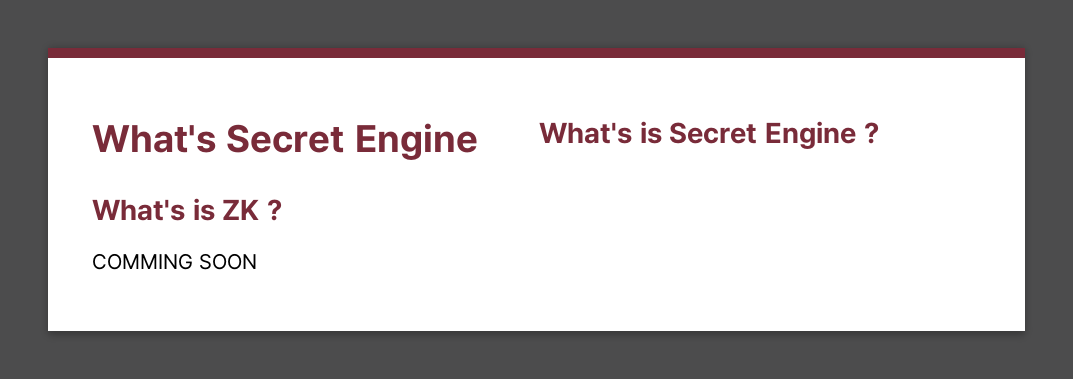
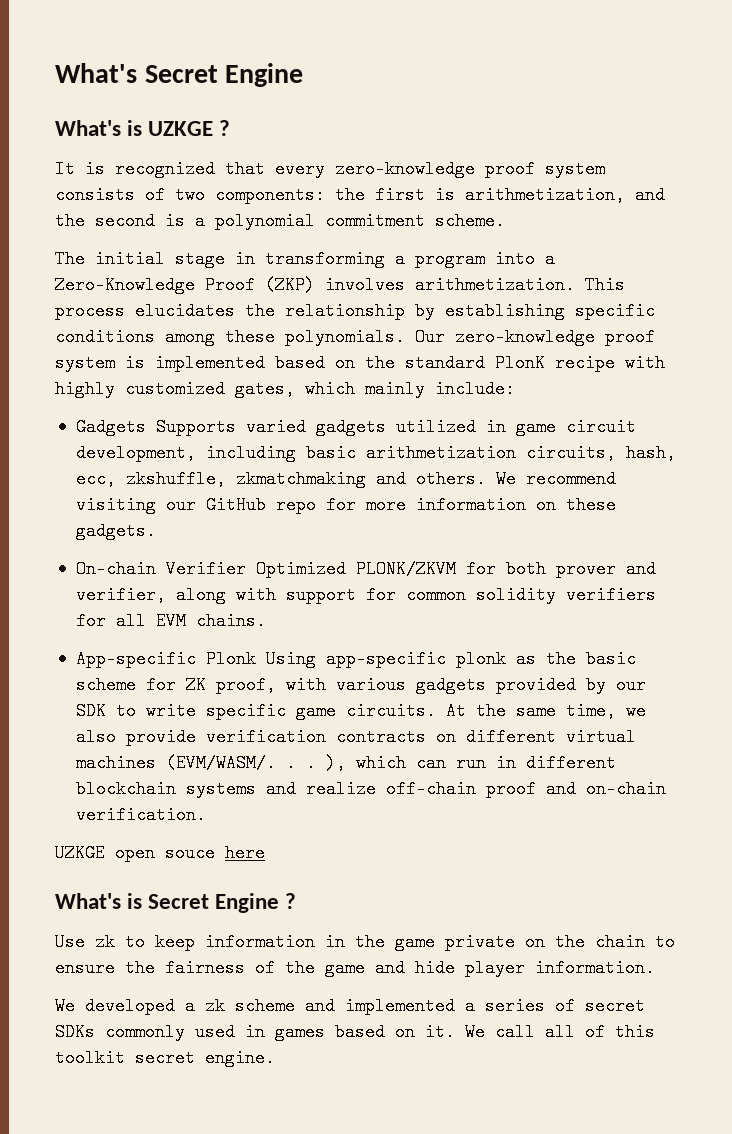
- What's is ZK ?
- COMMING SOON
+ What's is UZKGE ?
+ It is recognized that every zero-knowledge proof system consists of two components: the first is arithmetization, and the second is a polynomial commitment scheme.
+ The initial stage in transforming a program into a Zero-Knowledge Proof (ZKP) involves arithmetization. This process elucidates the relationship by establishing specific conditions among these polynomials. Our zero-knowledge proof system is implemented based on the standard PlonK recipe with highly customized gates, which mainly include:
+ Gadgets Supports varied gadgets utilized in game circuit development, including basic arithmetization circuits, hash, ecc, zkshuffle, zkmatchmaking and others. We recommend visiting our GitHub repo for more information on these gadgets.
+ On-chain Verifier Optimized PLONK/ZKVM for both prover and verifier, along with support for common solidity verifiers for all EVM chains.
+ App-specific Plonk Using app-specific plonk as the basic scheme for ZK proof, with various gadgets provided by our SDK to write specific game circuits. At the same time, we also provide verification contracts on different virtual machines (EVM/WASM/. . . ), which can run in different blockchain systems and realize off-chain proof and on-chain verification.
+ UZKGE open souce here
+ Use zk to keep information in the game private on the chain to ensure the fairness of the game and hide player information.
+ We developed a zk scheme and implemented a series of secret SDKs commonly used in games based on it. We call all of this toolkit secret engine.

